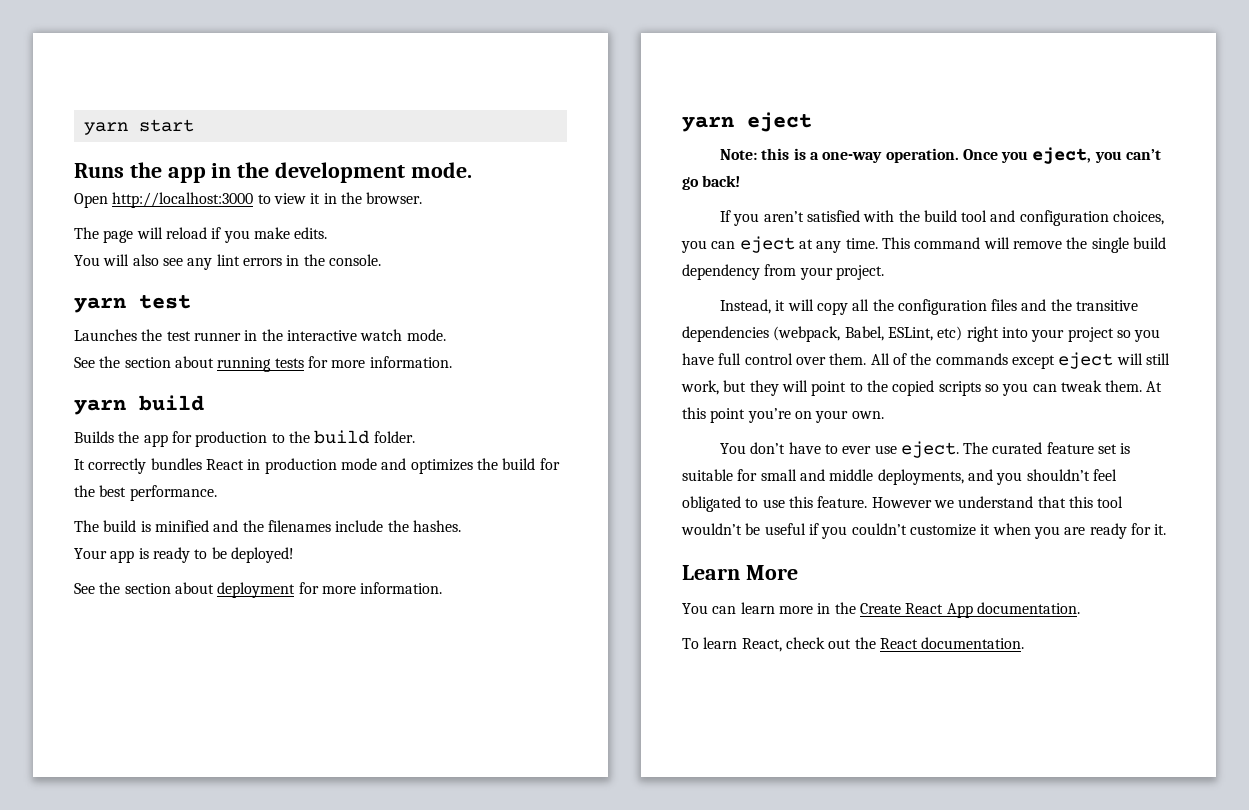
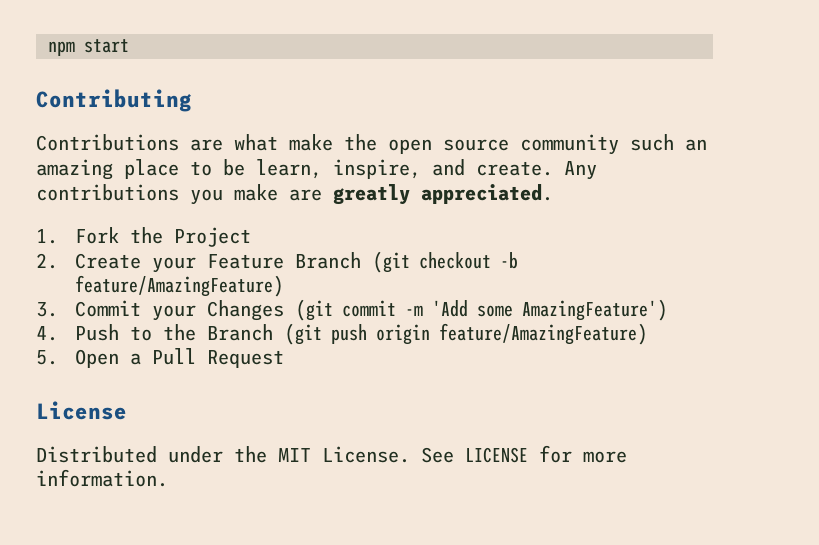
- yarn start
+ npm start
- Runs the app in the development mode.
- Open http://localhost:3000 to view it in the browser.
- The page will reload if you make edits.
- You will also see any lint errors in the console.
- yarn test
- Launches the test runner in the interactive watch mode.
- See the section about running tests for more information.
- yarn build
- Builds the app for production to the build folder.
- It correctly bundles React in production mode and optimizes the build for the best performance.
- The build is minified and the filenames include the hashes.
- Your app is ready to be deployed!
- See the section about deployment for more information.
- yarn eject
- Note: this is a one-way operation. Once you eject, you can’t go back!
- If you aren’t satisfied with the build tool and configuration choices, you can eject at any time. This command will remove the single build dependency from your project.
- Instead, it will copy all the configuration files and the transitive dependencies (webpack, Babel, ESLint, etc) right into your project so you have full control over them. All of the commands except eject will still work, but they will point to the copied scripts so you can tweak them. At this point you’re on your own.
- You don’t have to ever use eject. The curated feature set is suitable for small and middle deployments, and you shouldn’t feel obligated to use this feature. However we understand that this tool wouldn’t be useful if you couldn’t customize it when you are ready for it.
- Learn More
- You can learn more in the Create React App documentation.
- To learn React, check out the React documentation.
+ Contributing
+ Contributions are what make the open source community such an amazing place to be learn, inspire, and create. Any contributions you make are greatly appreciated.
+ 1. Fork the Project
+ 2. Create your Feature Branch (git checkout -b feature/AmazingFeature)
+ 3. Commit your Changes (git commit -m 'Add some AmazingFeature')
+ 4. Push to the Branch (git push origin feature/AmazingFeature)
+ 5. Open a Pull Request
+ License
+ Distributed under the MIT License. See LICENSE for more information.

